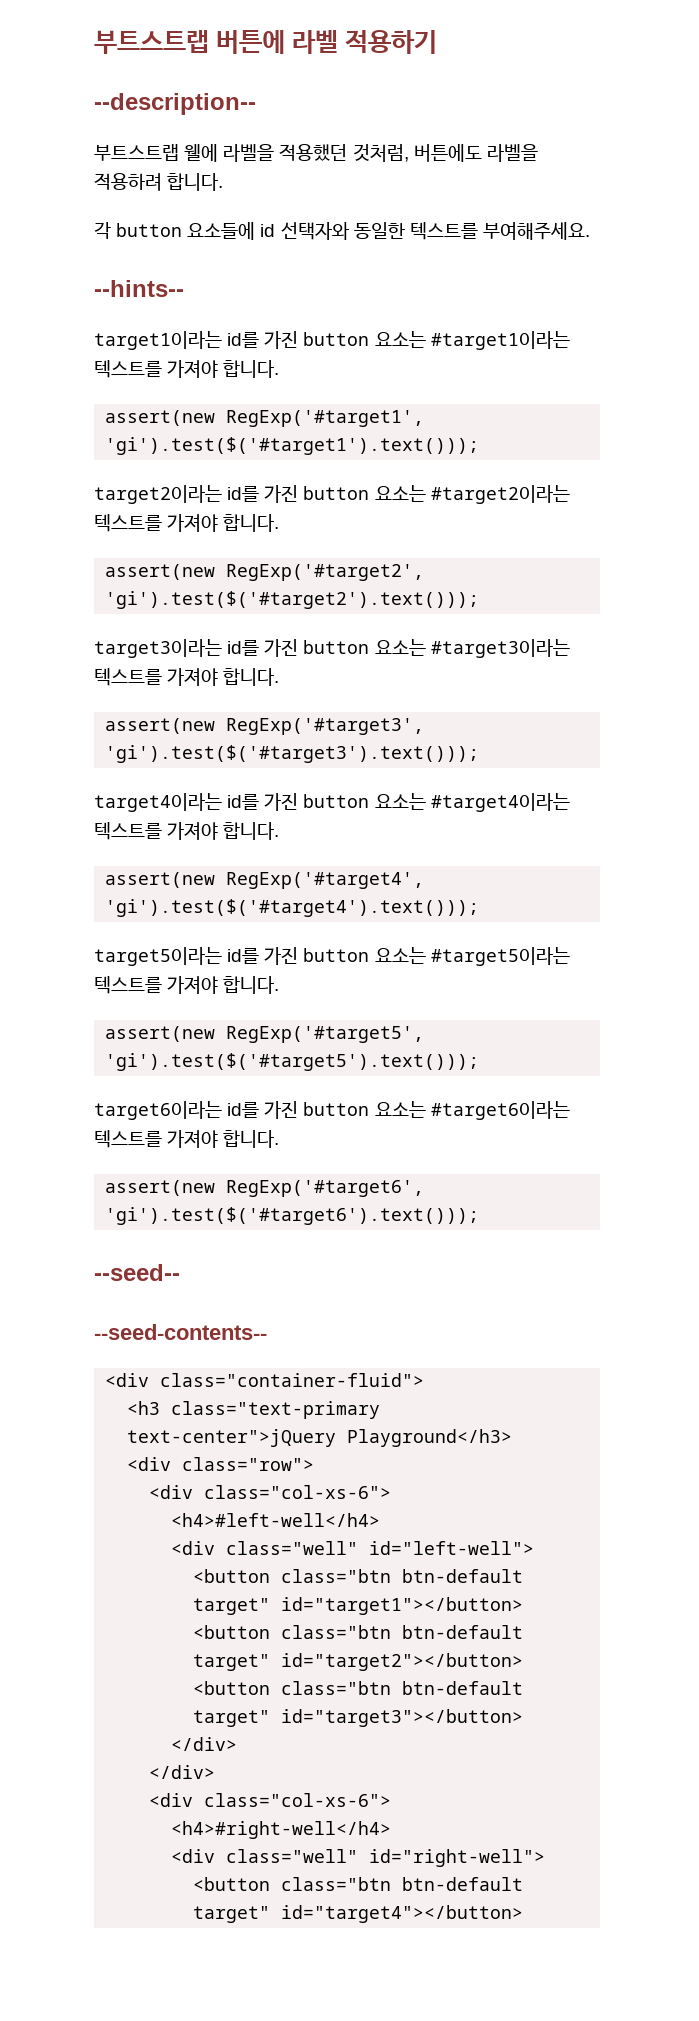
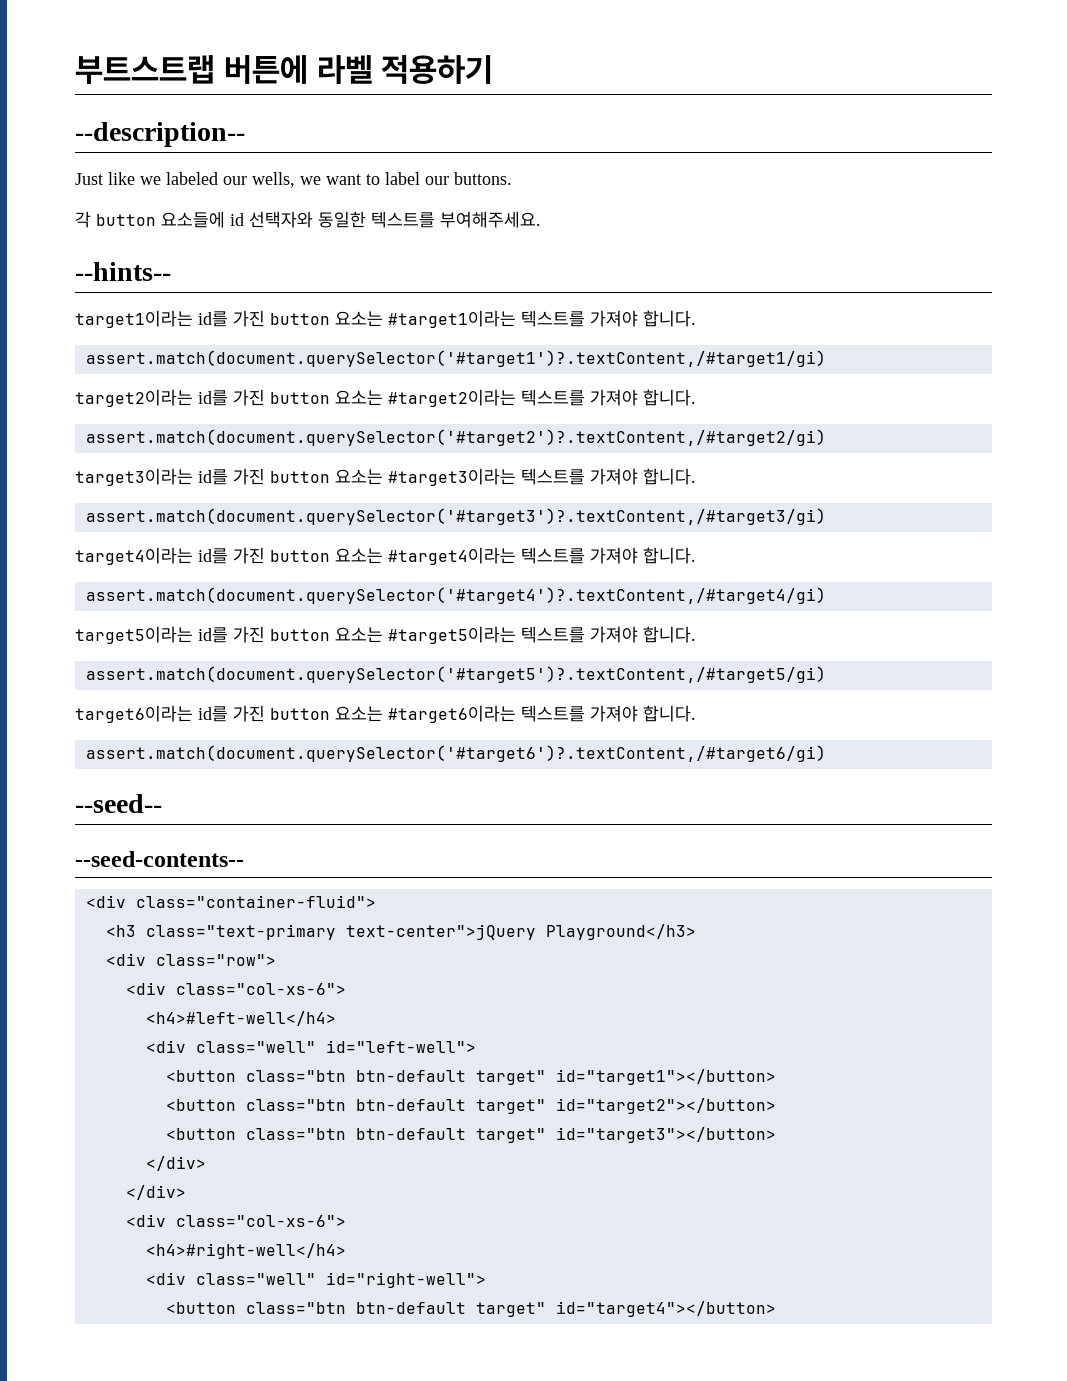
- 부트스트랩 웰에 라벨을 적용했던 것처럼, 버튼에도 라벨을 적용하려 합니다.
+ Just like we labeled our wells, we want to label our buttons.
- assert(new RegExp('#target1', 'gi').test($('#target1').text()));
+ assert.match(document.querySelector('#target1')?.textContent,/#target1/gi)
- assert(new RegExp('#target2', 'gi').test($('#target2').text()));
+ assert.match(document.querySelector('#target2')?.textContent,/#target2/gi)
- assert(new RegExp('#target3', 'gi').test($('#target3').text()));
+ assert.match(document.querySelector('#target3')?.textContent,/#target3/gi)
- assert(new RegExp('#target4', 'gi').test($('#target4').text()));
+ assert.match(document.querySelector('#target4')?.textContent,/#target4/gi)
- assert(new RegExp('#target5', 'gi').test($('#target5').text()));
+ assert.match(document.querySelector('#target5')?.textContent,/#target5/gi)
- assert(new RegExp('#target6', 'gi').test($('#target6').text()));
+ assert.match(document.querySelector('#target6')?.textContent,/#target6/gi)

